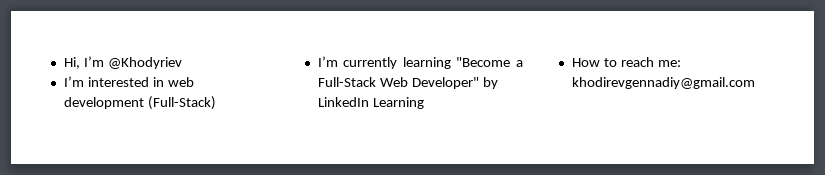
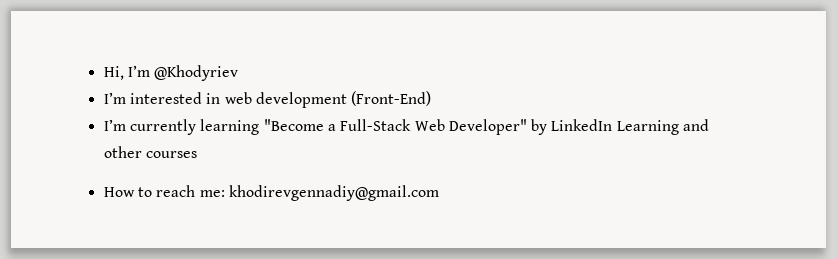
- I’m interested in web development (Full-Stack)
+ I’m interested in web development (Front-End)
- I’m currently learning "Become a Full-Stack Web Developer" by LinkedIn Learning
+ I’m currently learning "Become a Full-Stack Web Developer" by LinkedIn Learning and other courses

